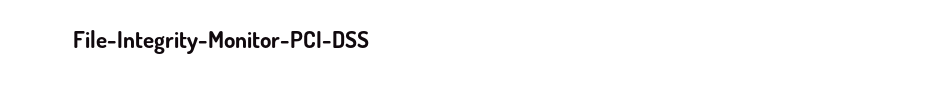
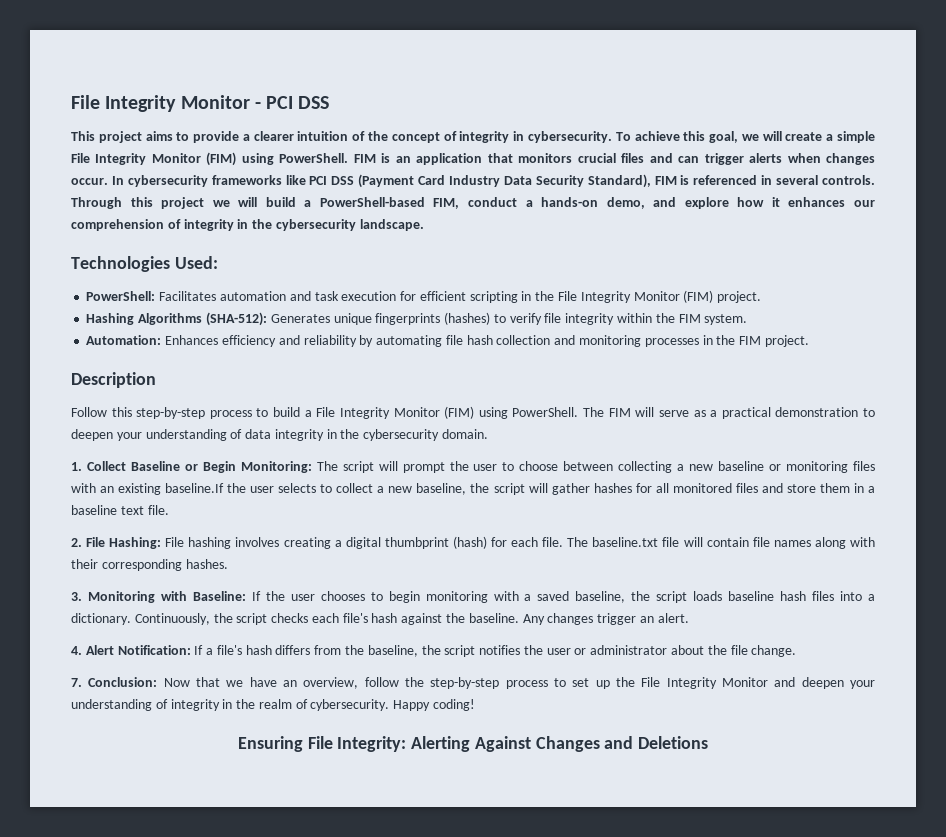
- File-Integrity-Monitor-PCI-DSS
+ File Integrity Monitor - PCI DSS
+ This project aims to provide a clearer intuition of the concept of integrity in cybersecurity. To achieve this goal, we will create a simple File Integrity Monitor (FIM) using PowerShell. FIM is an application that monitors crucial files and can trigger alerts when changes occur. In cybersecurity frameworks like PCI DSS (Payment Card Industry Data Security Standard), FIM is referenced in several controls. Through this project we will build a PowerShell-based FIM, conduct a hands-on demo, and explore how it enhances our comprehension of integrity in the cybersecurity landscape.
+ Technologies Used:
+ PowerShell: Facilitates automation and task execution for efficient scripting in the File Integrity Monitor (FIM) project.
+ Hashing Algorithms (SHA-512): Generates unique fingerprints (hashes) to verify file integrity within the FIM system.
+ Automation: Enhances efficiency and reliability by automating file hash collection and monitoring processes in the FIM project.
+ Description
+ Follow this step-by-step process to build a File Integrity Monitor (FIM) using PowerShell. The FIM will serve as a practical demonstration to deepen your understanding of data integrity in the cybersecurity domain.
+ 1. Collect Baseline or Begin Monitoring: The script will prompt the user to choose between collecting a new baseline or monitoring files with an existing baseline.If the user selects to collect a new baseline, the script will gather hashes for all monitored files and store them in a baseline text file.
+ 2. File Hashing: File hashing involves creating a digital thumbprint (hash) for each file. The baseline.txt file will contain file names along with their corresponding hashes.
+ 3. Monitoring with Baseline: If the user chooses to begin monitoring with a saved baseline, the script loads baseline hash files into a dictionary. Continuously, the script checks each file's hash against the baseline. Any changes trigger an alert.
+ 4. Alert Notification: If a file's hash differs from the baseline, the script notifies the user or administrator about the file change.
+ 7. Conclusion: Now that we have an overview, follow the step-by-step process to set up the File Integrity Monitor and deepen your understanding of integrity in the realm of cybersecurity. Happy coding!
+ Ensuring File Integrity: Alerting Against Changes and Deletions

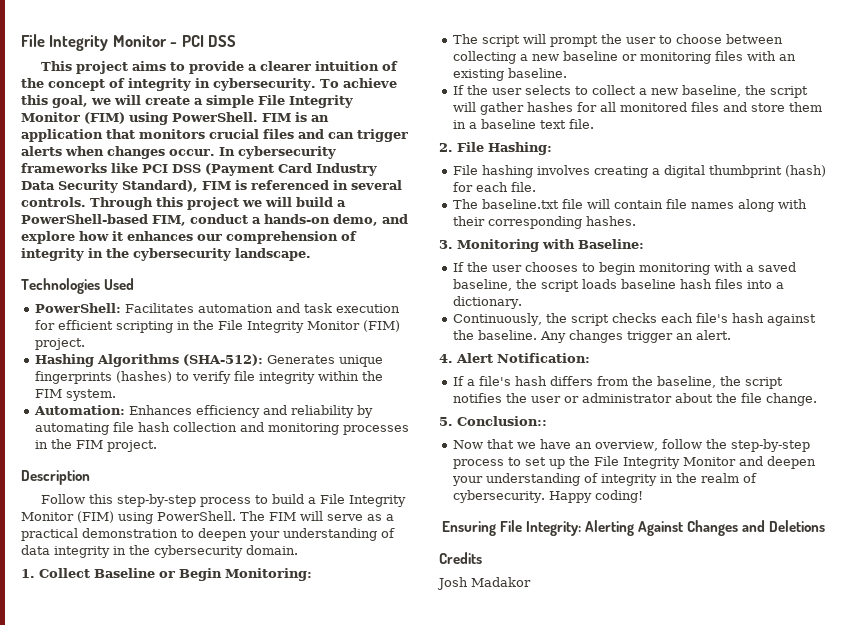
- Technologies Used:
+ Technologies Used
- 1. Collect Baseline or Begin Monitoring: The script will prompt the user to choose between collecting a new baseline or monitoring files with an existing baseline.If the user selects to collect a new baseline, the script will gather hashes for all monitored files and store them in a baseline text file.
+ 1. Collect Baseline or Begin Monitoring:
+ The script will prompt the user to choose between collecting a new baseline or monitoring files with an existing baseline.
+ If the user selects to collect a new baseline, the script will gather hashes for all monitored files and store them in a baseline text file.
- 2. File Hashing: File hashing involves creating a digital thumbprint (hash) for each file. The baseline.txt file will contain file names along with their corresponding hashes.
+ 2. File Hashing:
+ File hashing involves creating a digital thumbprint (hash) for each file.
+ The baseline.txt file will contain file names along with their corresponding hashes.
- 3. Monitoring with Baseline: If the user chooses to begin monitoring with a saved baseline, the script loads baseline hash files into a dictionary. Continuously, the script checks each file's hash against the baseline.
+ 3. Monitoring with Baseline:
+ If the user chooses to begin monitoring with a saved baseline, the script loads baseline hash files into a dictionary.
+ Continuously, the script checks each file's hash against the baseline.
- 4. Alert Notification: If a file's hash differs from the baseline, the script notifies the user or administrator about the file change.
+ 4. Alert Notification:
+ If a file's hash differs from the baseline, the script notifies the user or administrator about the file change.
- 7. Conclusion: Now that we have an overview, follow the step-by-step process to set up the File Integrity Monitor and deepen your understanding of integrity in the realm of cybersecurity.
+ 5. Conclusion::
+ Now that we have an overview, follow the step-by-step process to set up the File Integrity Monitor and deepen your understanding of integrity in the realm of cybersecurity.
+ Credits
+ Josh Madakor

